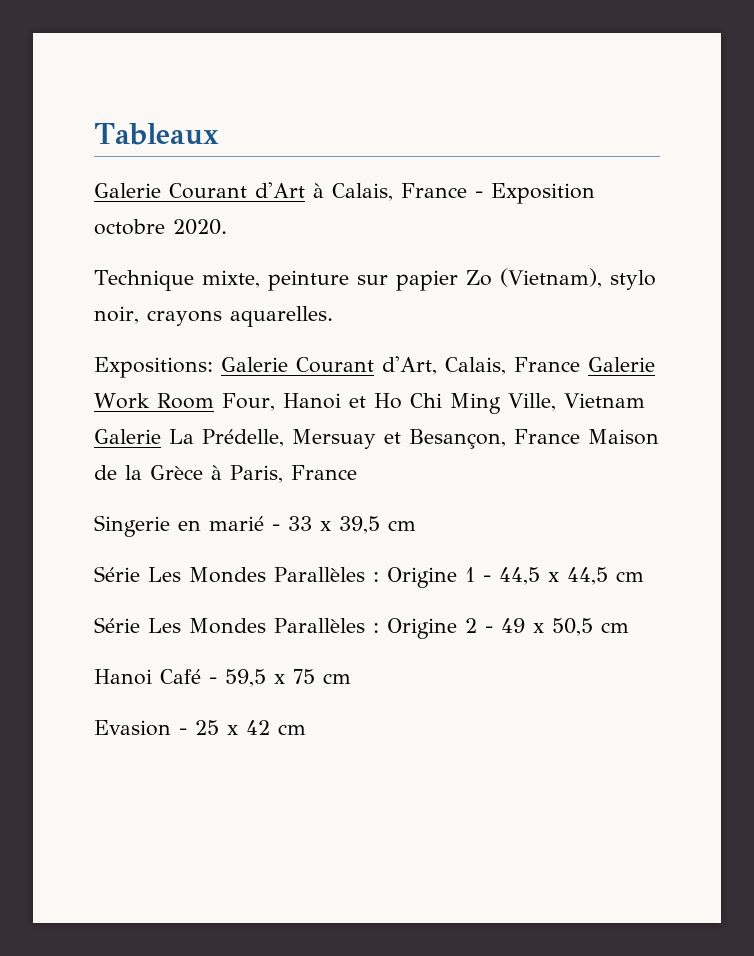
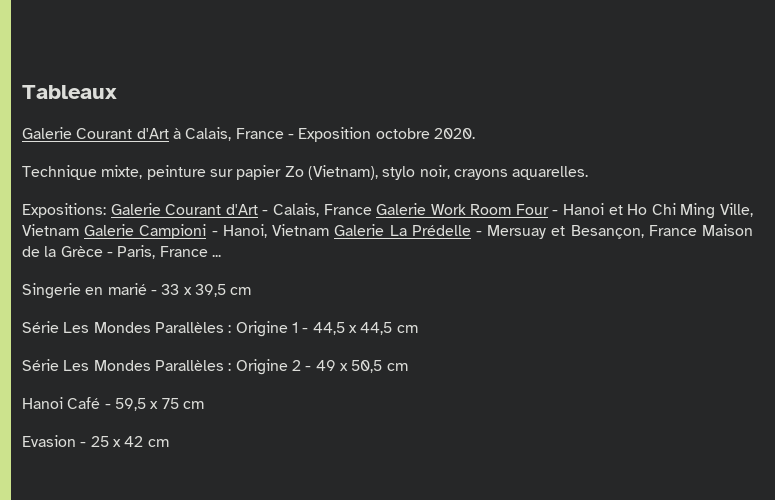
- Expositions: Galerie Courant d'Art, Calais, France Galerie Work Room Four, Hanoi et Ho Chi Ming Ville, Vietnam Galerie La Prédelle, Mersuay et Besançon, France Maison de la Grèce à Paris, France
+ Expositions: Galerie Courant d'Art - Calais, France Galerie Work Room Four - Hanoi et Ho Chi Ming Ville, Vietnam Galerie Campioni - Hanoi, Vietnam Galerie La Prédelle - Mersuay et Besançon, France Maison de la Grèce - Paris, France ...

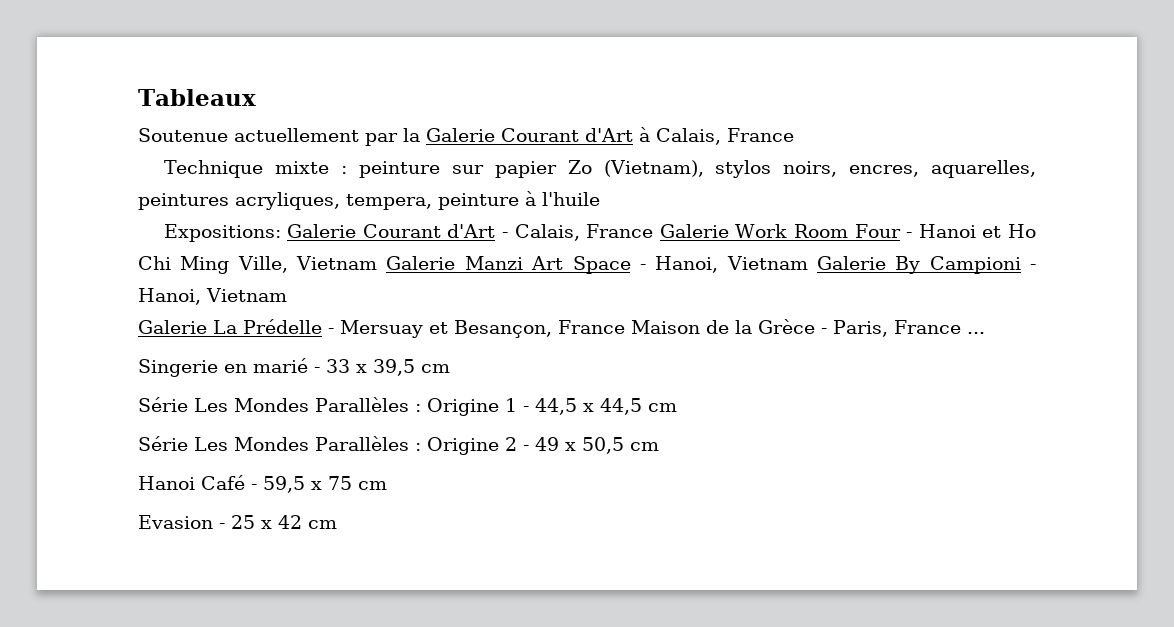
- Galerie Courant d'Art à Calais, France - Exposition octobre 2020.
+ Soutenue actuellement par la Galerie Courant d'Art à Calais, France
- Technique mixte, peinture sur papier Zo (Vietnam), stylo noir, crayons aquarelles.
+ Technique mixte : peinture sur papier Zo (Vietnam), stylos noirs, encres, aquarelles, peintures acryliques, tempera, peinture à l'huile
- Expositions: Galerie Courant d'Art - Calais, France Galerie Work Room Four - Hanoi et Ho Chi Ming Ville, Vietnam Galerie Campioni - Hanoi, Vietnam Galerie La Prédelle - Mersuay et Besançon, France Maison de la Grèce - Paris, France ...
+ Expositions: Galerie Courant d'Art - Calais, France Galerie Work Room Four - Hanoi et Ho Chi Ming Ville, Vietnam Galerie Manzi Art Space - Hanoi, Vietnam Galerie By Campioni - Hanoi, Vietnam
+ Galerie La Prédelle - Mersuay et Besançon, France Maison de la Grèce - Paris, France ...

